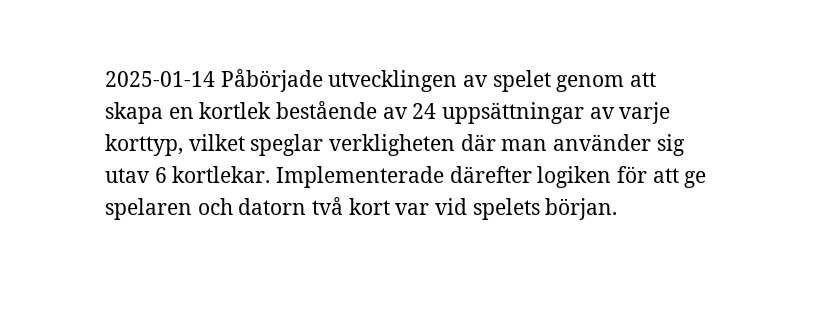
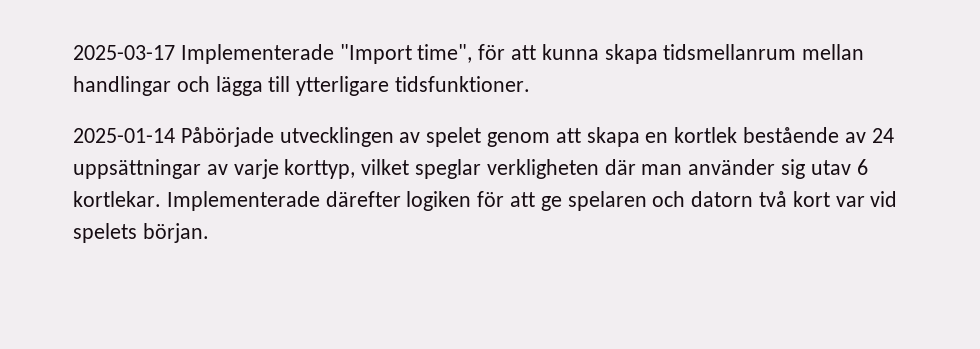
+ 2025-03-17 Implementerade "Import time", för att kunna skapa tidsmellanrum mellan handlingar och lägga till ytterligare tidsfunktioner.

